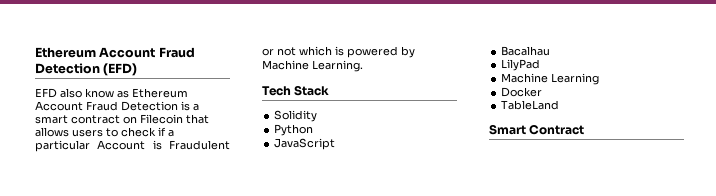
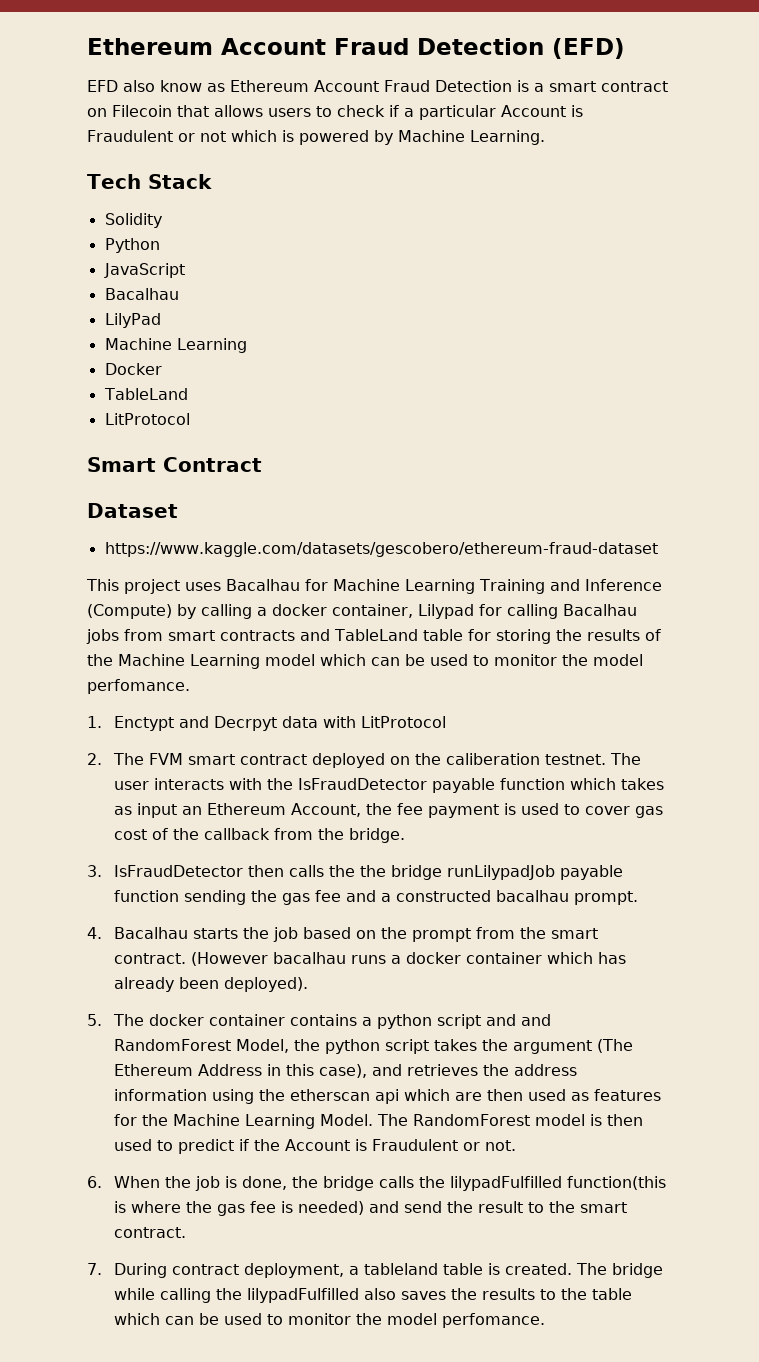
  Docker
  TableLand
+ LitProtocol
+ Dataset
+ https://www.kaggle.com/datasets/gescobero/ethereum-fraud-dataset
+ This project uses Bacalhau for Machine Learning Training and Inference (Compute) by calling a docker container, Lilypad for calling Bacalhau jobs from smart contracts and TableLand table for storing the results of the Machine Learning model which can be used to monitor the model perfomance.
+ 1. Enctypt and Decrpyt data with LitProtocol
+ 2. The FVM smart contract deployed on the caliberation testnet. The user interacts with the IsFraudDetector payable function which takes as input an Ethereum Account, the fee payment is used to cover gas cost of the callback from the bridge.
+ 3. IsFraudDetector then calls the the bridge runLilypadJob payable function sending the gas fee and a constructed bacalhau prompt.
+ 4. Bacalhau starts the job based on the prompt from the smart contract. (However bacalhau runs a docker container which has already been deployed).
+ 5. The docker container contains a python script and and RandomForest Model, the python script takes the argument (The Ethereum Address in this case), and retrieves the address information using the etherscan api which are then used as features for the Machine Learning Model. The RandomForest model is then used to predict if the Account is Fraudulent or not.
+ 6. When the job is done, the bridge calls the lilypadFulfilled function(this is where the gas fee is needed) and send the result to the smart contract.
+ 7. During contract deployment, a tableland table is created. The bridge while calling the lilypadFulfilled also saves the results to the table which can be used to monitor the model perfomance.

